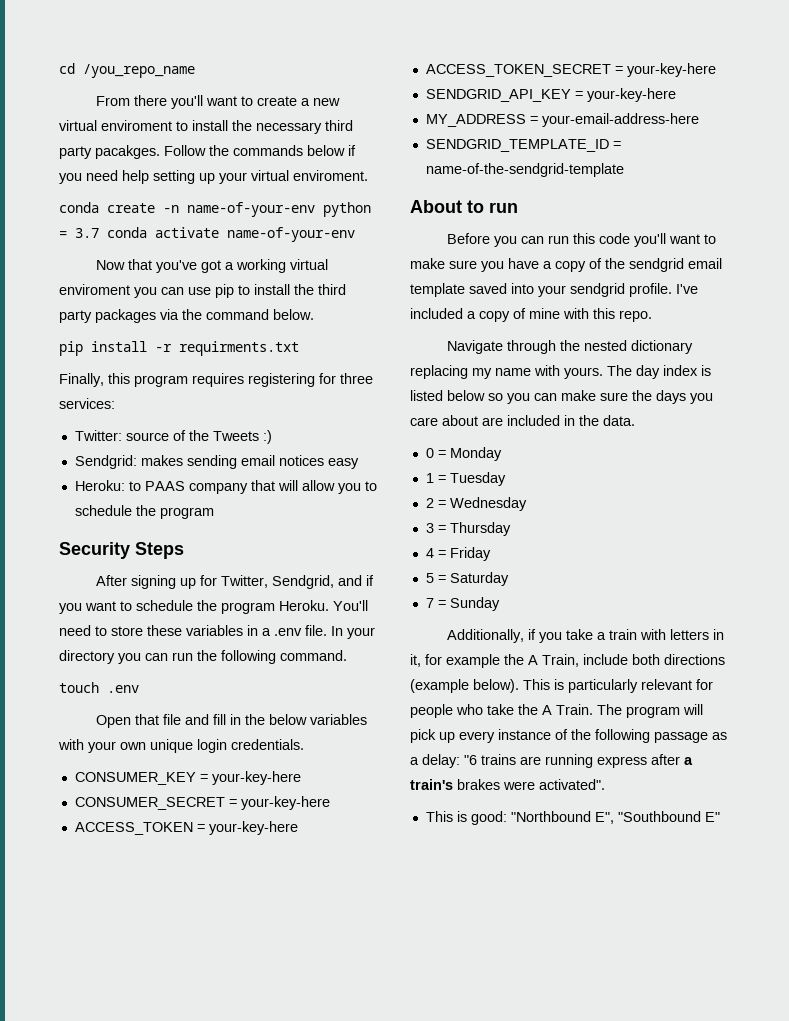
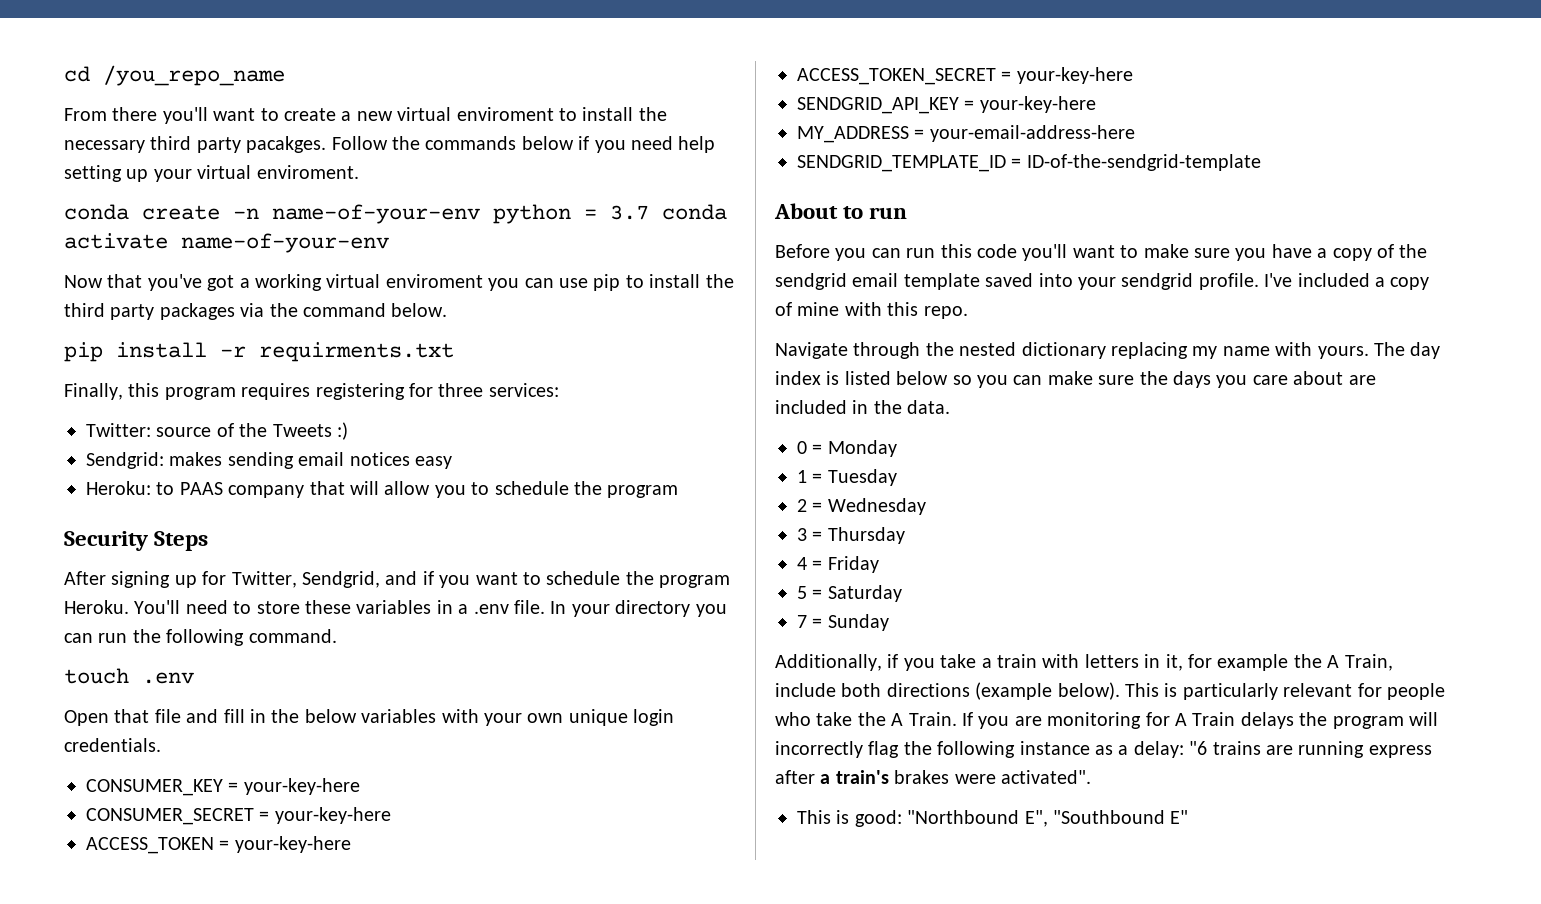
- SENDGRID_TEMPLATE_ID = name-of-the-sendgrid-template
+ SENDGRID_TEMPLATE_ID = ID-of-the-sendgrid-template
- The program will pick up every instance of the following passage as a delay: "6 trains are running express after a train's brakes were activated".
+ If you are monitoring for A Train delays the program will incorrectly flag the following instance as a delay: "6 trains are running express after a train's brakes were activated".

